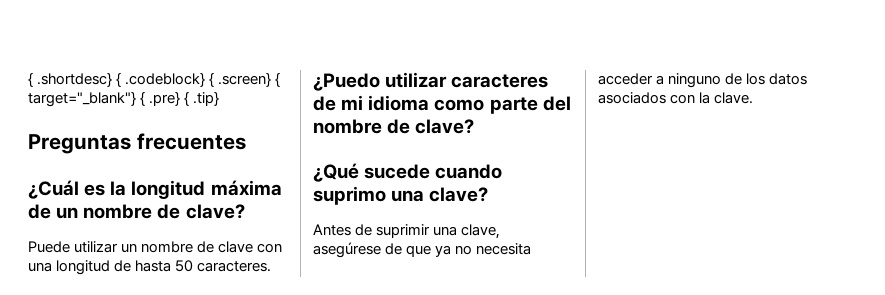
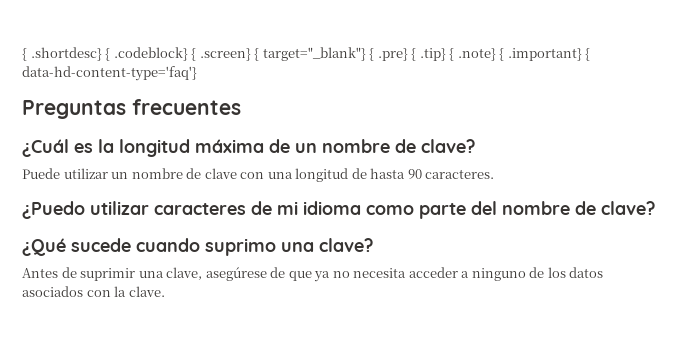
- { .shortdesc} { .codeblock} { .screen} { target="_blank"} { .pre} { .tip}
+ { .shortdesc} { .codeblock} { .screen} { target="_blank"} { .pre} { .tip} { .note} { .important} { data-hd-content-type='faq'}
- Puede utilizar un nombre de clave con una longitud de hasta 50 caracteres.
+ Puede utilizar un nombre de clave con una longitud de hasta 90 caracteres.

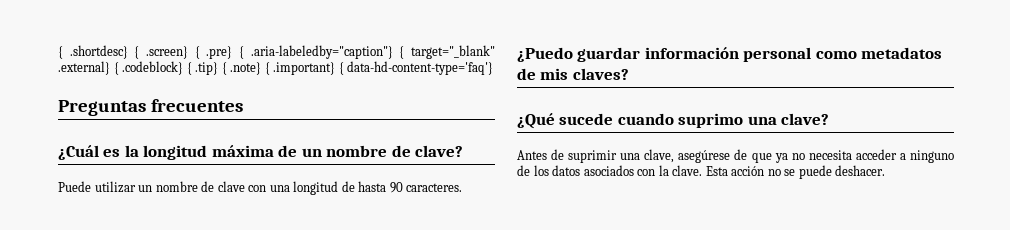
- { .shortdesc} { .codeblock} { .screen} { target="_blank"} { .pre} { .tip} { .note} { .important} { data-hd-content-type='faq'}
+ { .shortdesc} { .screen} { .pre} { .aria-labeledby="caption"} { target="_blank" .external} { .codeblock} { .tip} { .note} { .important} { data-hd-content-type='faq'}
- ¿Puedo utilizar caracteres de mi idioma como parte del nombre de clave?
+ ¿Puedo guardar información personal como metadatos de mis claves?
+ Esta acción no se puede deshacer.

